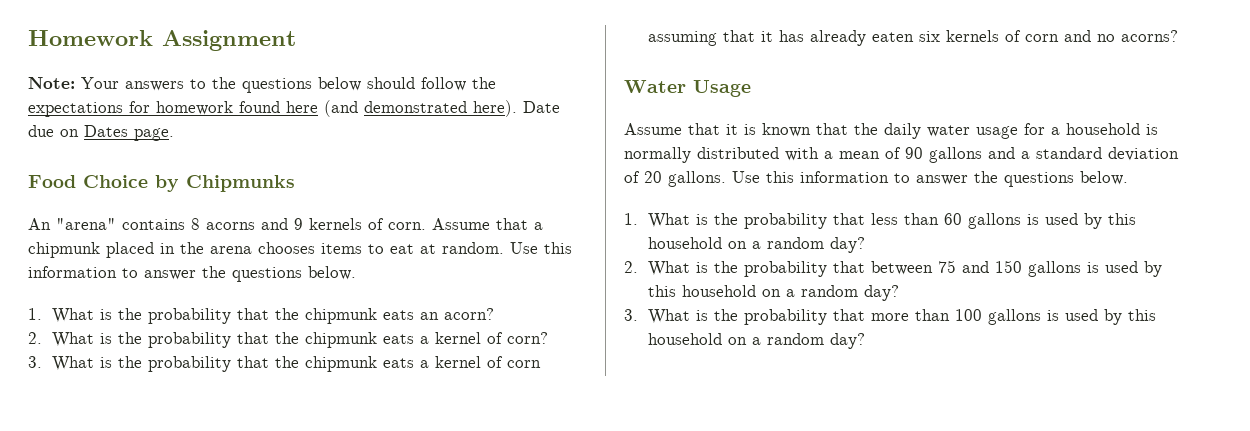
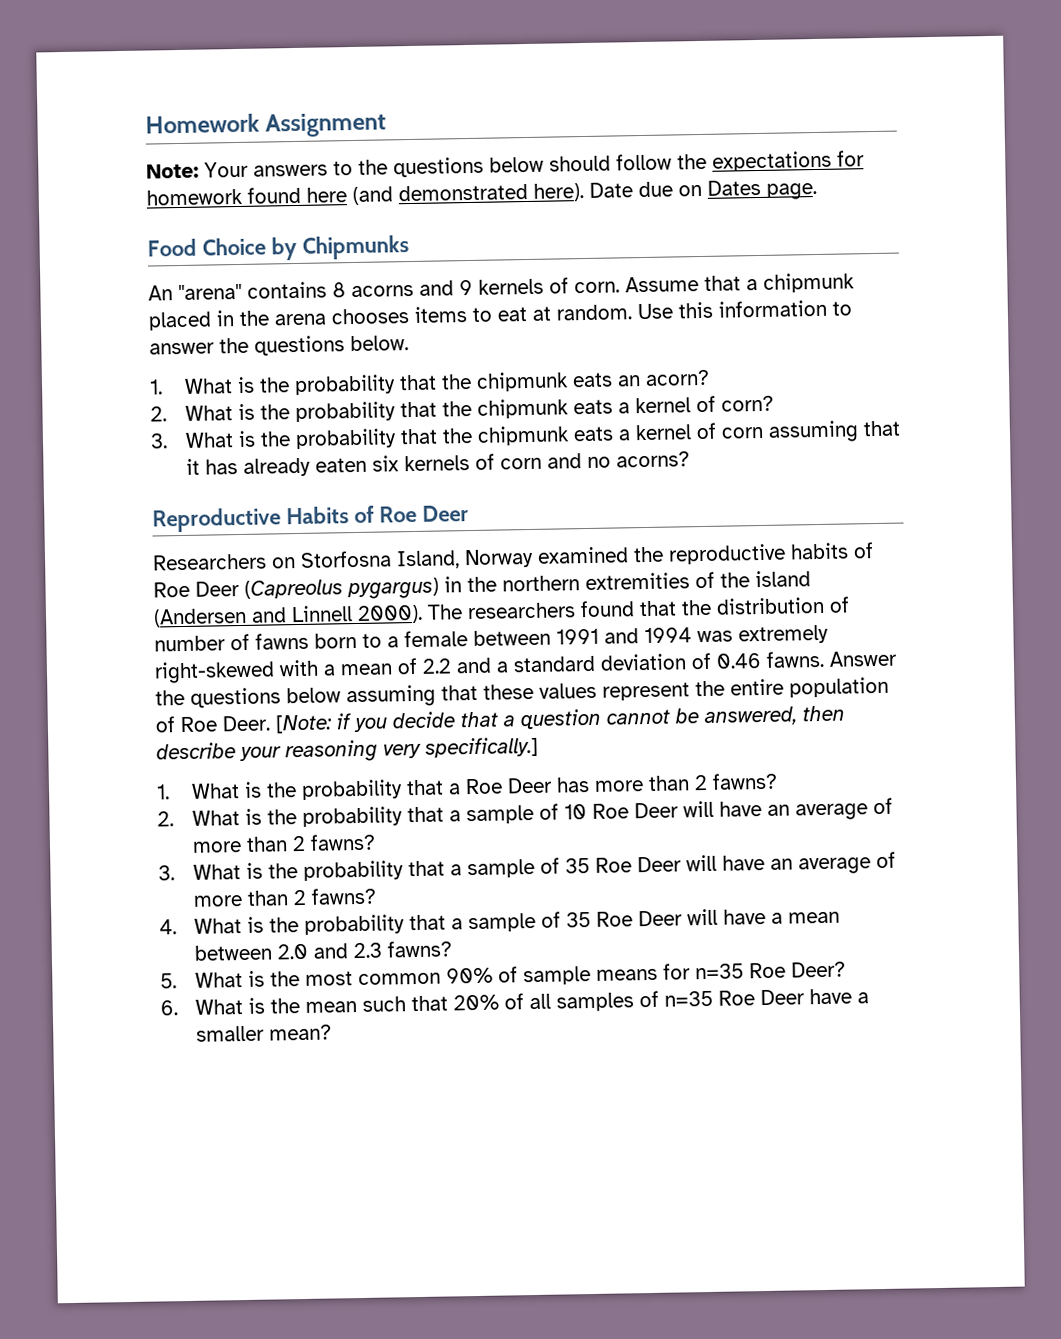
- Water Usage
- Assume that it is known that the daily water usage for a household is normally distributed with a mean of 90 gallons and a standard deviation of 20 gallons. Use this information to answer the questions below.
- 1. What is the probability that less than 60 gallons is used by this household on a random day?
- 2. What is the probability that between 75 and 150 gallons is used by this household on a random day?
- 3. What is the probability that more than 100 gallons is used by this household on a random day?
+ Reproductive Habits of Roe Deer
+ Researchers on Storfosna Island, Norway examined the reproductive habits of Roe Deer (Capreolus pygargus) in the northern extremities of the island (Andersen and Linnell 2000). The researchers found that the distribution of number of fawns born to a female between 1991 and 1994 was extremely right-skewed with a mean of 2.2 and a standard deviation of 0.46 fawns. Answer the questions below assuming that these values represent the entire population of Roe Deer. [Note: if you decide that a question cannot be answered, then describe your reasoning very specifically.]
+ 1. What is the probability that a Roe Deer has more than 2 fawns?
+ 2. What is the probability that a sample of 10 Roe Deer will have an average of more than 2 fawns?
+ 3. What is the probability that a sample of 35 Roe Deer will have an average of more than 2 fawns?
+ 4. What is the probability that a sample of 35 Roe Deer will have a mean between 2.0 and 2.3 fawns?
+ 5. What is the most common 90% of sample means for n=35 Roe Deer?
+ 6. What is the mean such that 20% of all samples of n=35 Roe Deer have a smaller mean?

